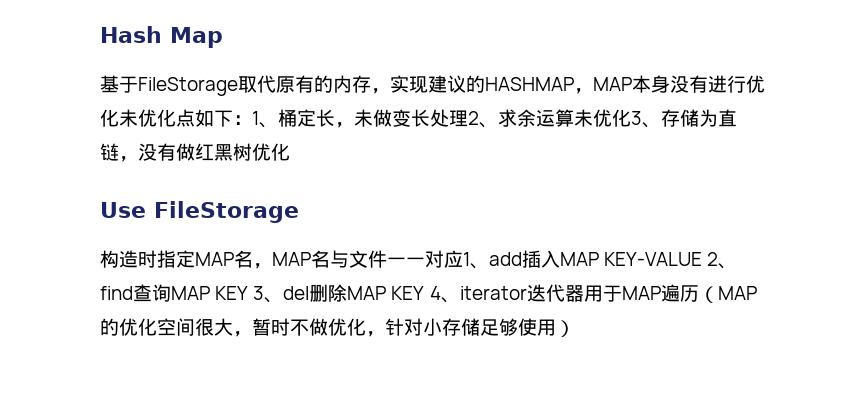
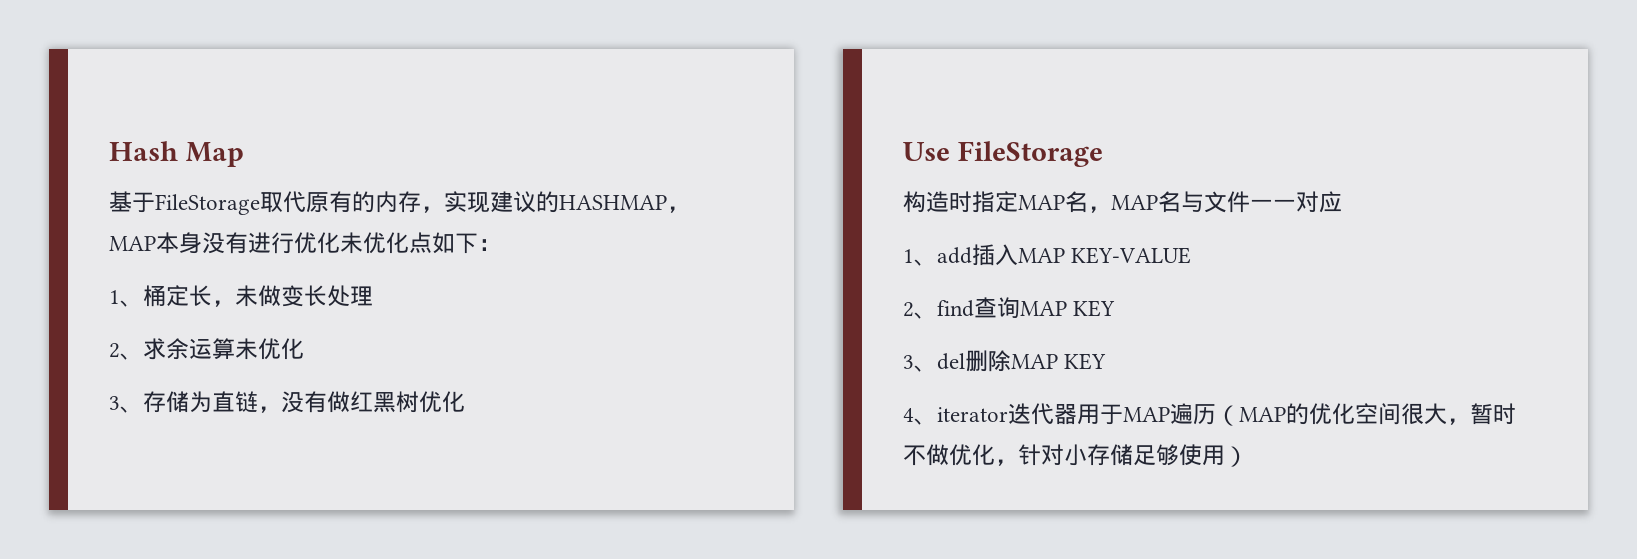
- 基于FileStorage取代原有的内存，实现建议的HASHMAP，MAP本身没有进行优化未优化点如下：1、桶定长，未做变长处理2、求余运算未优化3、存储为直链，没有做红黑树优化
+ 基于FileStorage取代原有的内存，实现建议的HASHMAP，MAP本身没有进行优化未优化点如下：
+ 1、桶定长，未做变长处理
+ 2、求余运算未优化
+ 3、存储为直链，没有做红黑树优化
- 构造时指定MAP名，MAP名与文件一一对应1、add插入MAP KEY-VALUE 2、find查询MAP KEY 3、del删除MAP KEY 4、iterator迭代器用于MAP遍历（MAP的优化空间很大，暂时不做优化，针对小存储足够使用）
+ 构造时指定MAP名，MAP名与文件一一对应
+ 1、add插入MAP KEY-VALUE
+ 2、find查询MAP KEY
+ 3、del删除MAP KEY
+ 4、iterator迭代器用于MAP遍历（MAP的优化空间很大，暂时不做优化，针对小存储足够使用）

